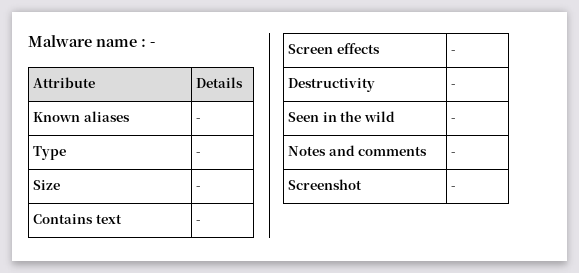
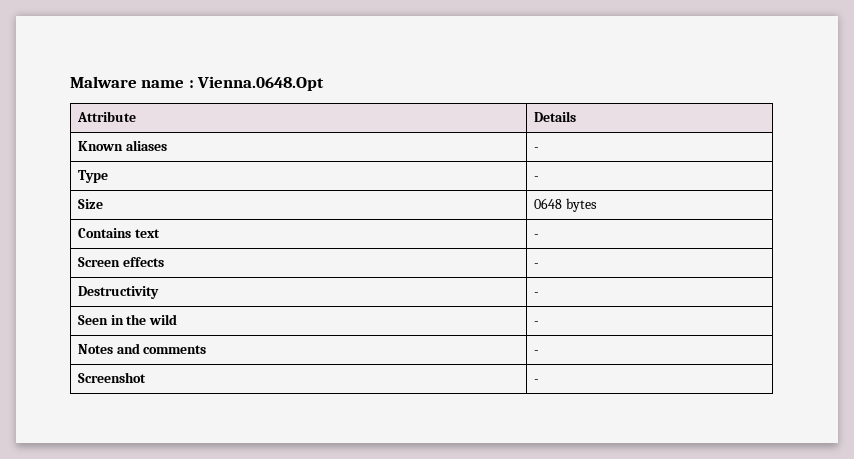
- Malware name : -
+ Malware name : Vienna.0648.Opt
- Size | -
+ Size | 0648 bytes

